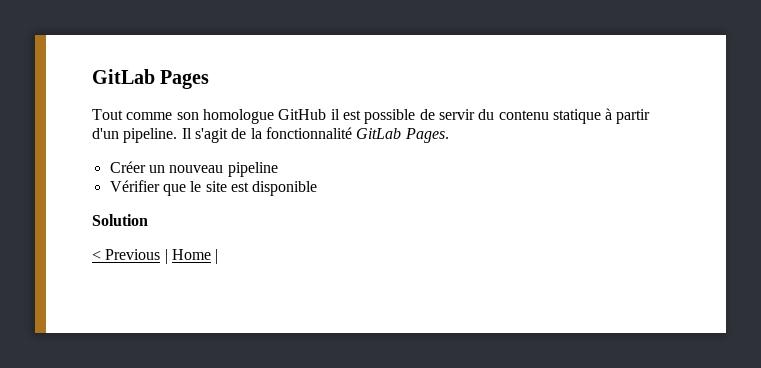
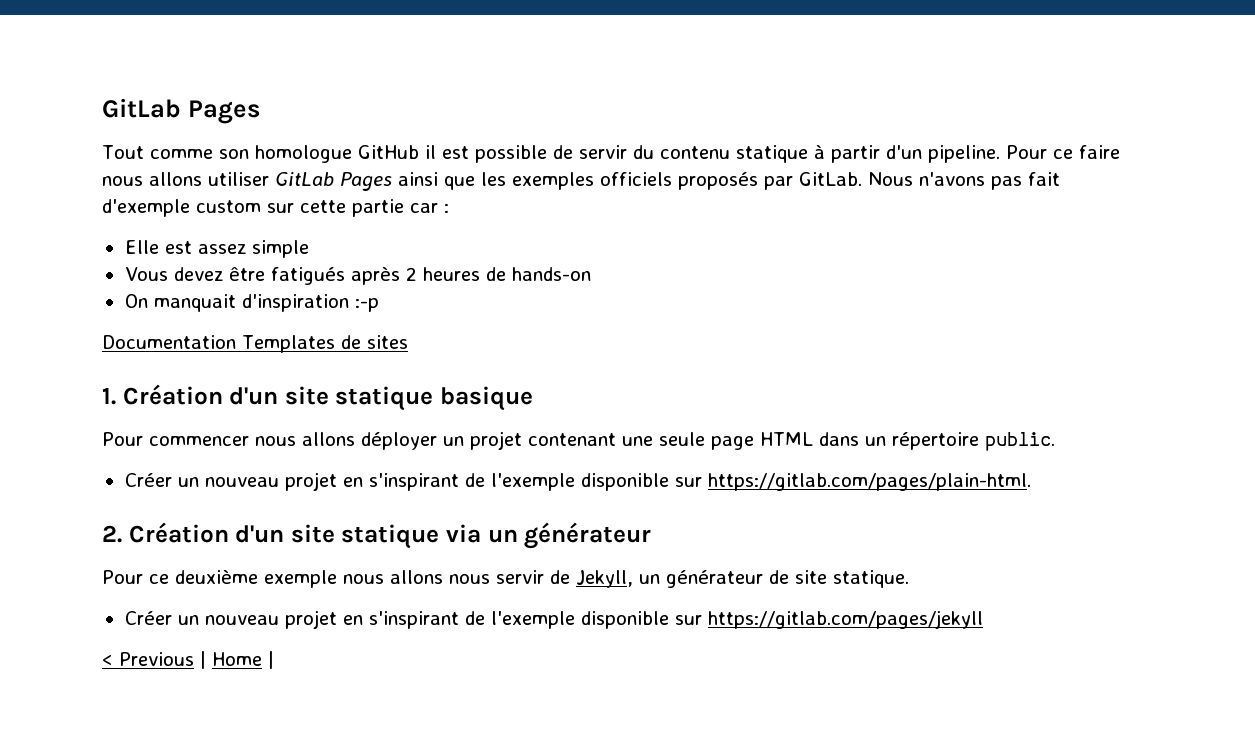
- Il s'agit de la fonctionnalité GitLab Pages.
- Créer un nouveau pipeline
- Vérifier que le site est disponible
- Solution
+ Pour ce faire nous allons utiliser GitLab Pages ainsi que les exemples officiels proposés par GitLab. Nous n'avons pas fait d'exemple custom sur cette partie car :
+ Elle est assez simple
+ Vous devez être fatigués après 2 heures de hands-on
+ On manquait d'inspiration :-p
+ Documentation Templates de sites
+ 1. Création d'un site statique basique
+ Pour commencer nous allons déployer un projet contenant une seule page HTML dans un répertoire public.
+ Créer un nouveau projet en s'inspirant de l'exemple disponible sur https://gitlab.com/pages/plain-html.
+ 2. Création d'un site statique via un générateur
+ Pour ce deuxième exemple nous allons nous servir de Jekyll, un générateur de site statique.
+ Créer un nouveau projet en s'inspirant de l'exemple disponible sur https://gitlab.com/pages/jekyll

